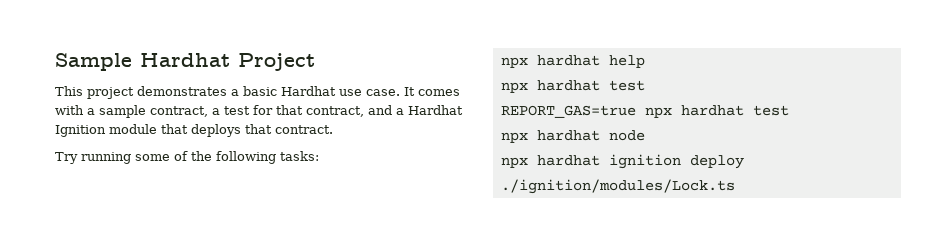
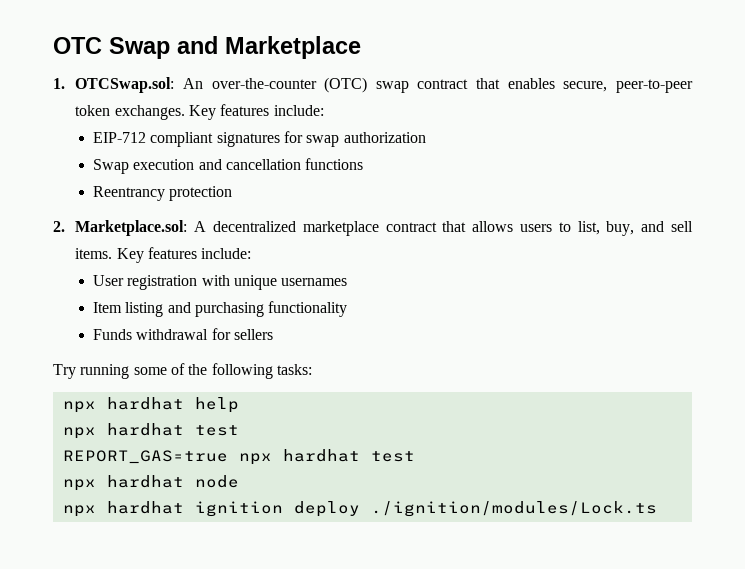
- Sample Hardhat Project
- This project demonstrates a basic Hardhat use case. It comes with a sample contract, a test for that contract, and a Hardhat Ignition module that deploys that contract.
+ OTC Swap and Marketplace
+ 1. OTCSwap.sol: An over-the-counter (OTC) swap contract that enables secure, peer-to-peer token exchanges. Key features include:
+ EIP-712 compliant signatures for swap authorization
+ Swap execution and cancellation functions
+ Reentrancy protection
+ 2. Marketplace.sol: A decentralized marketplace contract that allows users to list, buy, and sell items. Key features include:
+ User registration with unique usernames
+ Item listing and purchasing functionality
+ Funds withdrawal for sellers

